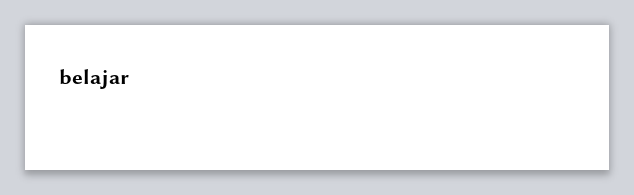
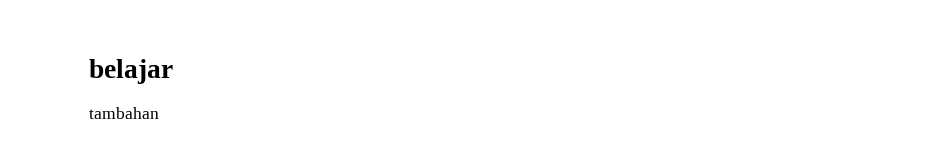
+ tambahan

